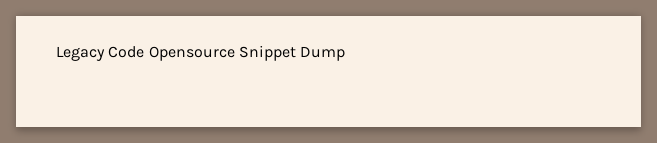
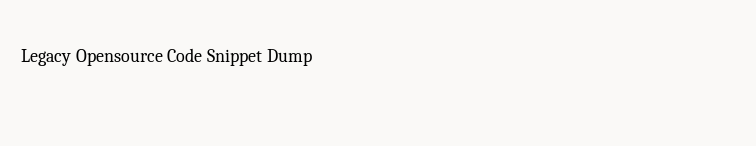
- Legacy Code Opensource Snippet Dump
+ Legacy Opensource Code Snippet Dump

